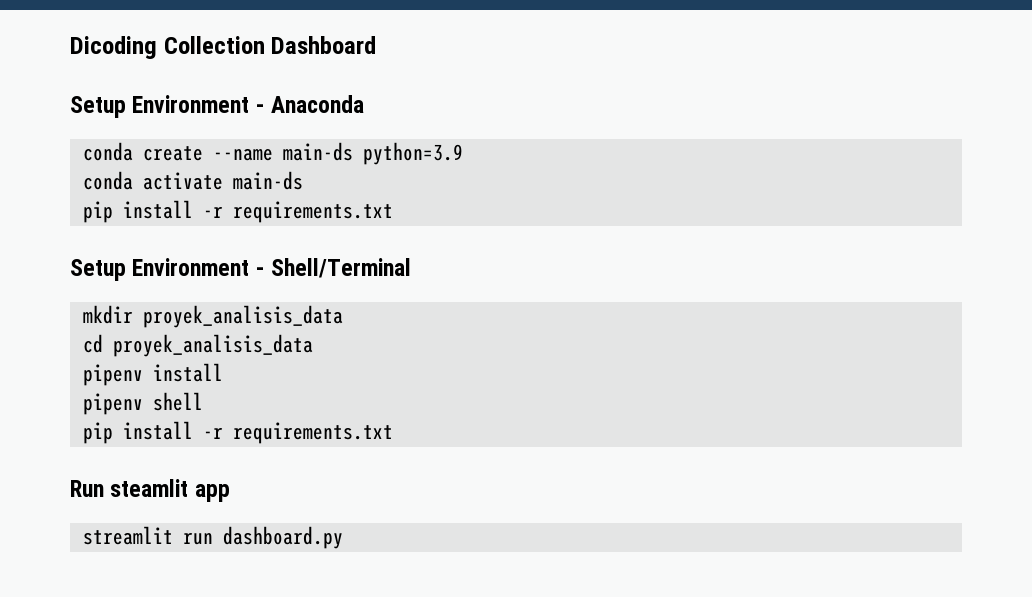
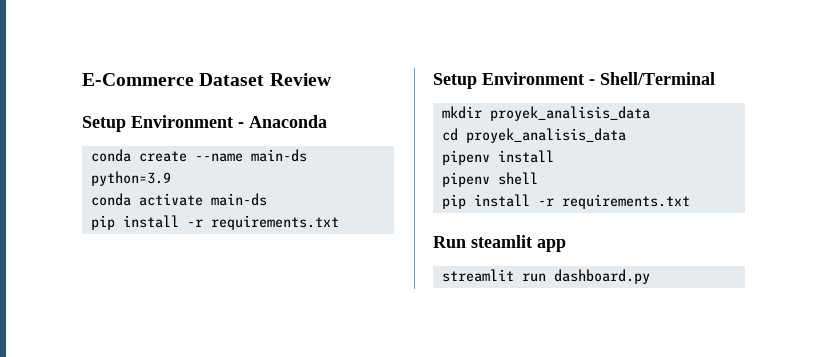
- Dicoding Collection Dashboard
+ E-Commerce Dataset Review

